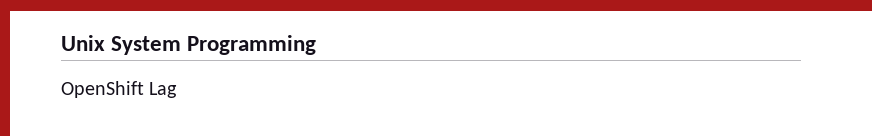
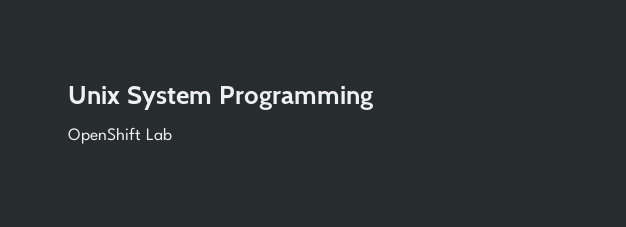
- OpenShift Lag
+ OpenShift Lab

